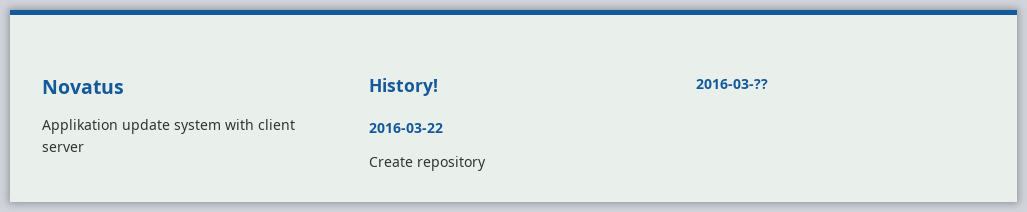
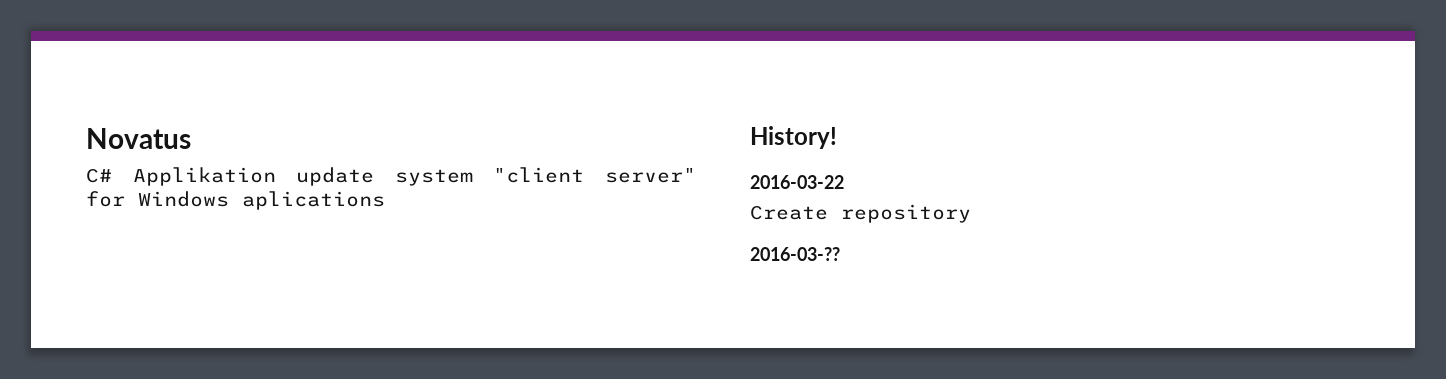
- Applikation update system with client server
+ C# Applikation update system "client server" for Windows aplications

